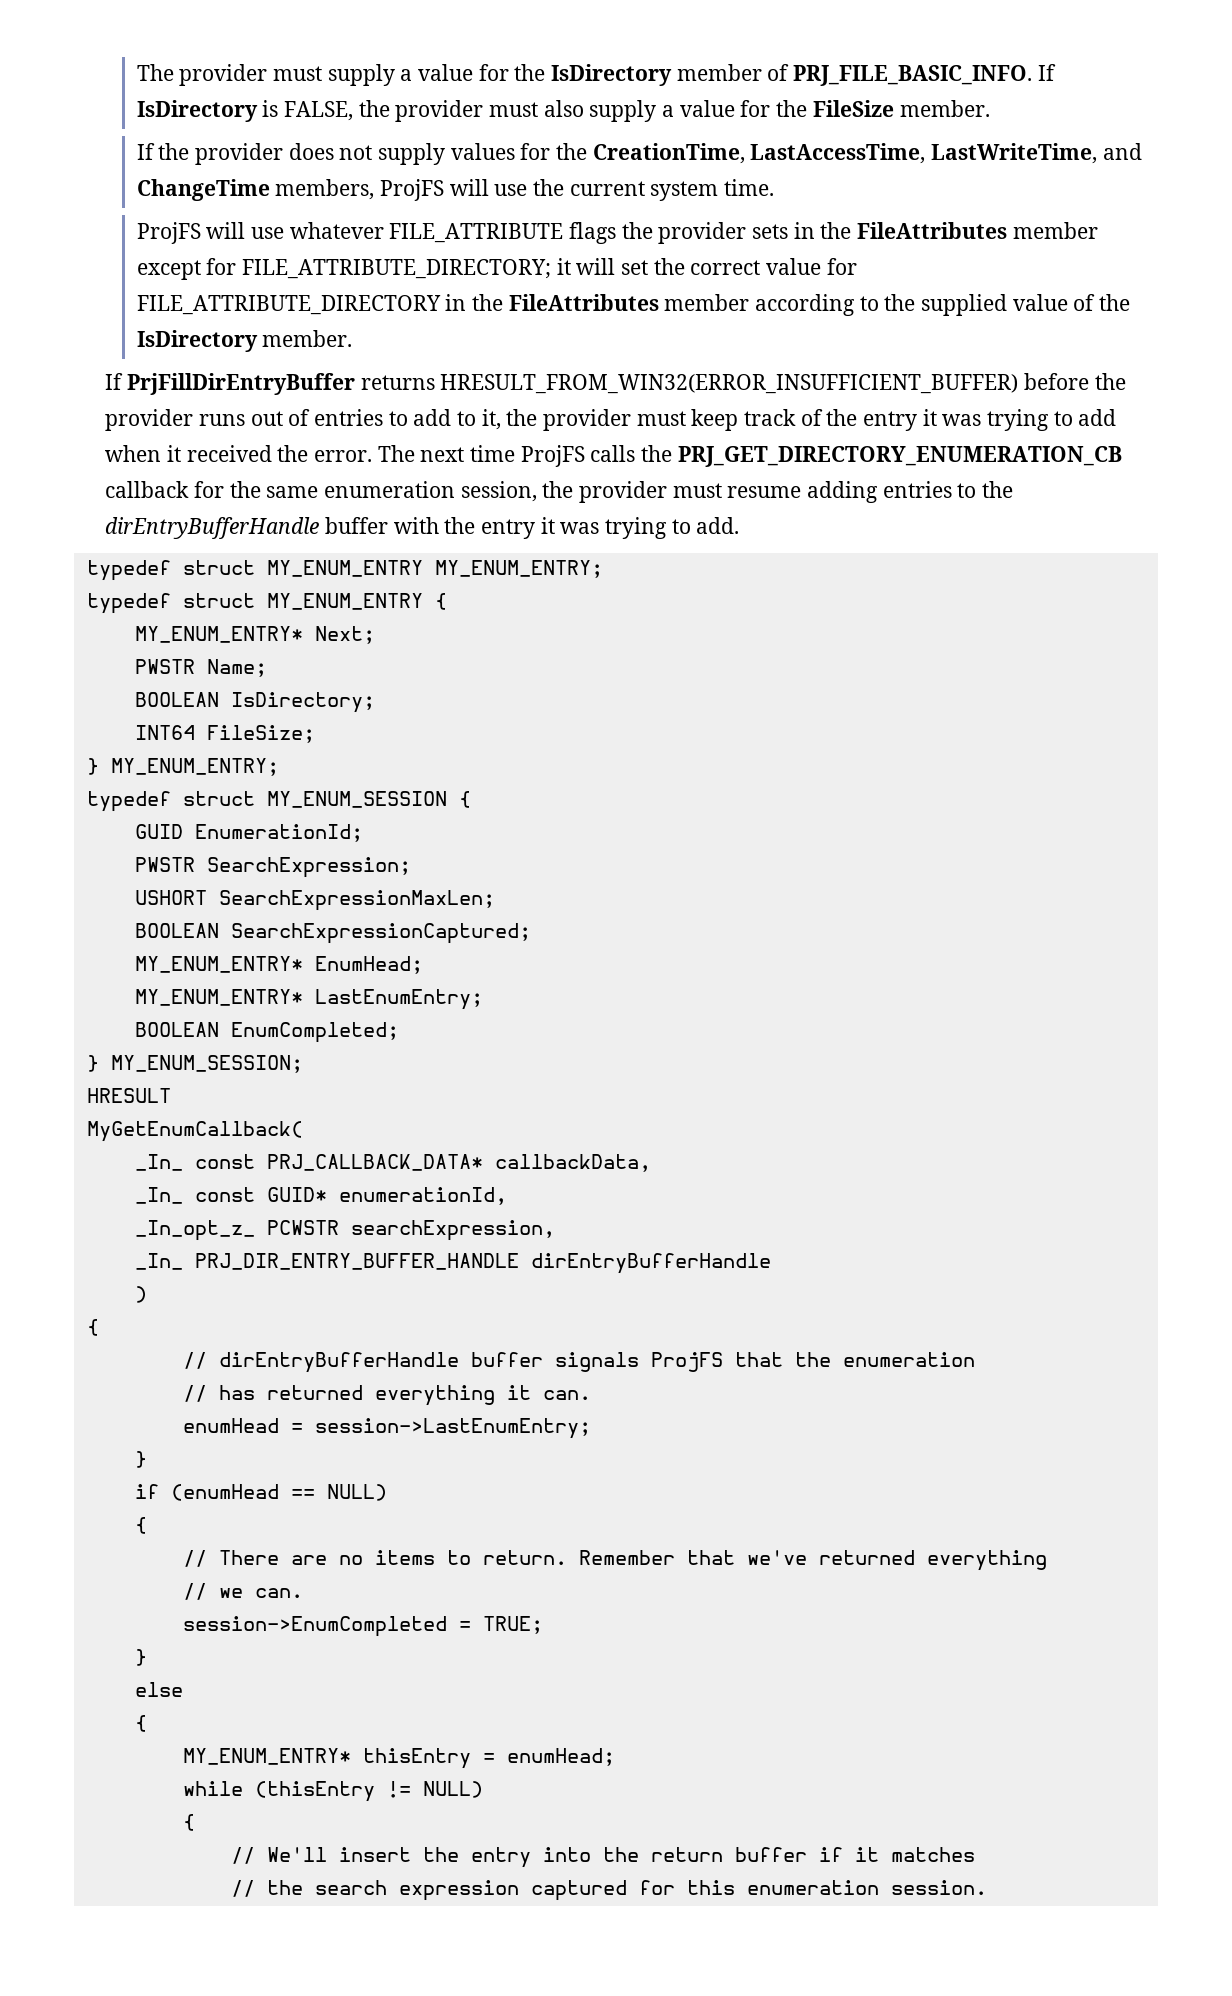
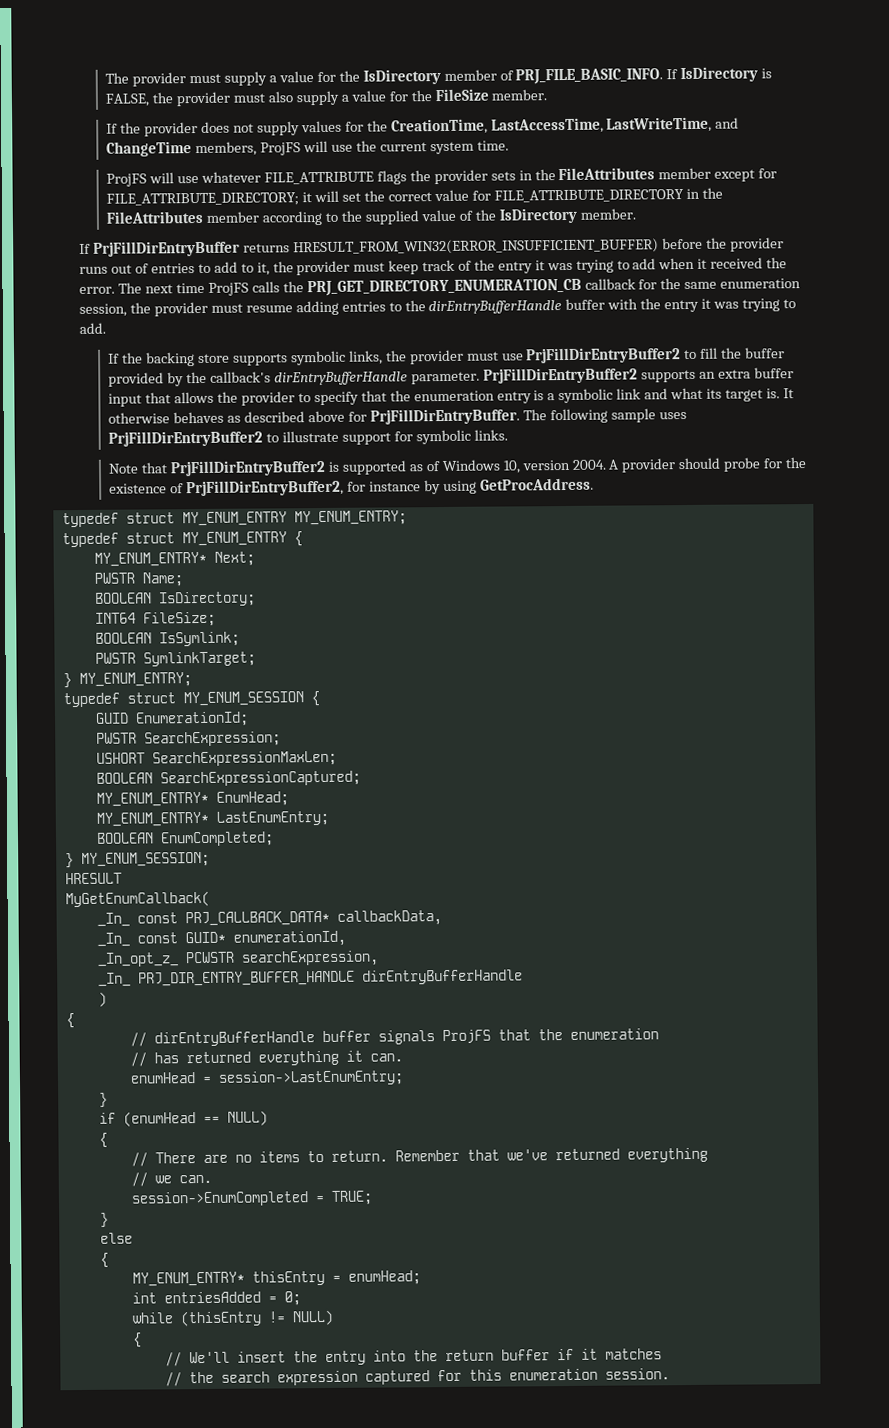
+ If the backing store supports symbolic links, the provider must use PrjFillDirEntryBuffer2 to fill the buffer provided by the callback's dirEntryBufferHandle parameter. PrjFillDirEntryBuffer2 supports an extra buffer input that allows the provider to specify that the enumeration entry is a symbolic link and what its target is. It otherwise behaves as described above for PrjFillDirEntryBuffer. The following sample uses PrjFillDirEntryBuffer2 to illustrate support for symbolic links.
+ Note that PrjFillDirEntryBuffer2 is supported as of Windows 10, version 2004. A provider should probe for the existence of PrjFillDirEntryBuffer2, for instance by using GetProcAddress.
+ BOOLEAN IsSymlink;
+ PWSTR SymlinkTarget;
+ int entriesAdded = 0;

